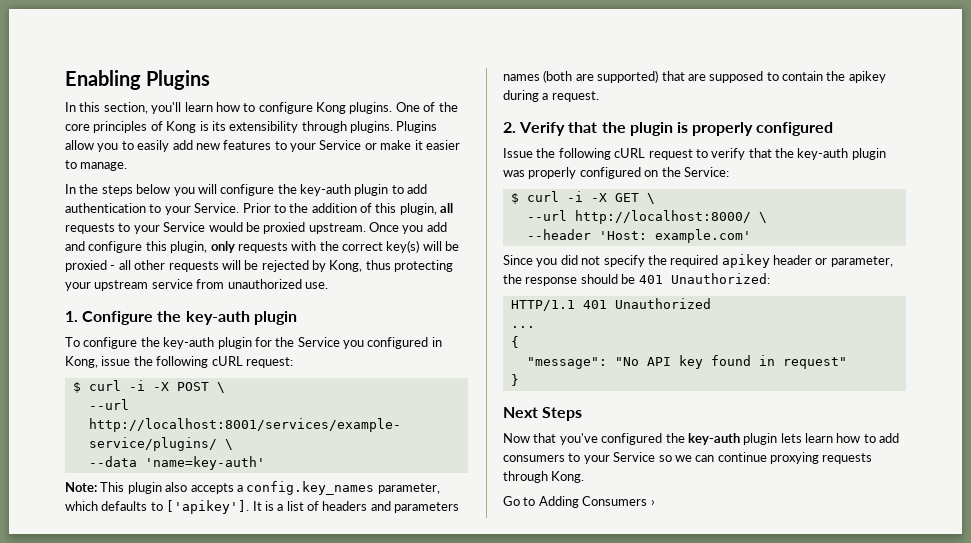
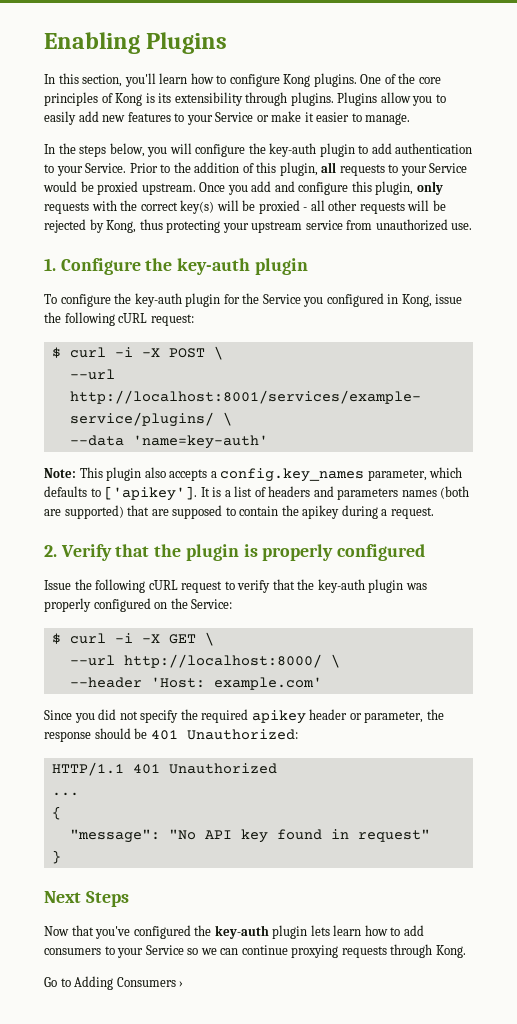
- In the steps below you will configure the key-auth plugin to add authentication to your Service.
+ In the steps below, you will configure the key-auth plugin to add authentication to your Service.

